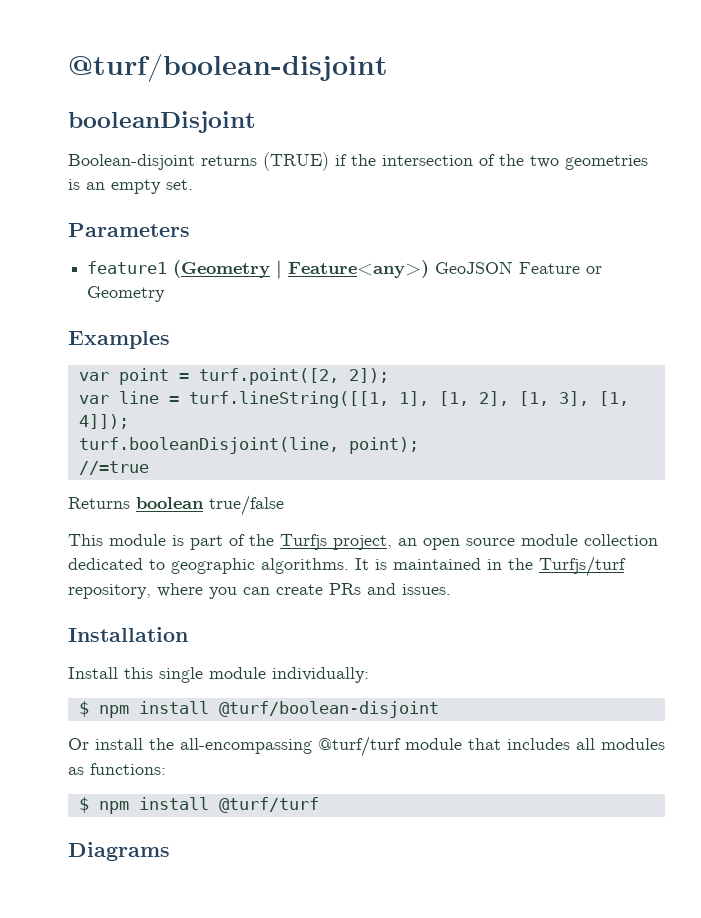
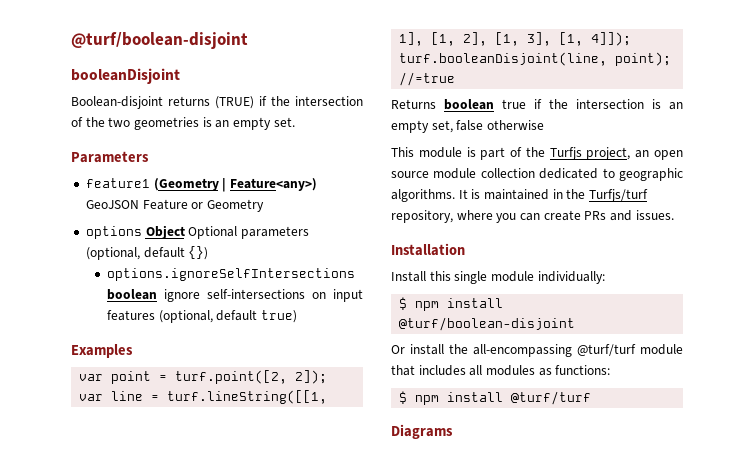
+ options Object Optional parameters (optional, default {})
+ options.ignoreSelfIntersections boolean ignore self-intersections on input features (optional, default true)
- Returns boolean true/false
+ Returns boolean true if the intersection is an empty set, false otherwise

